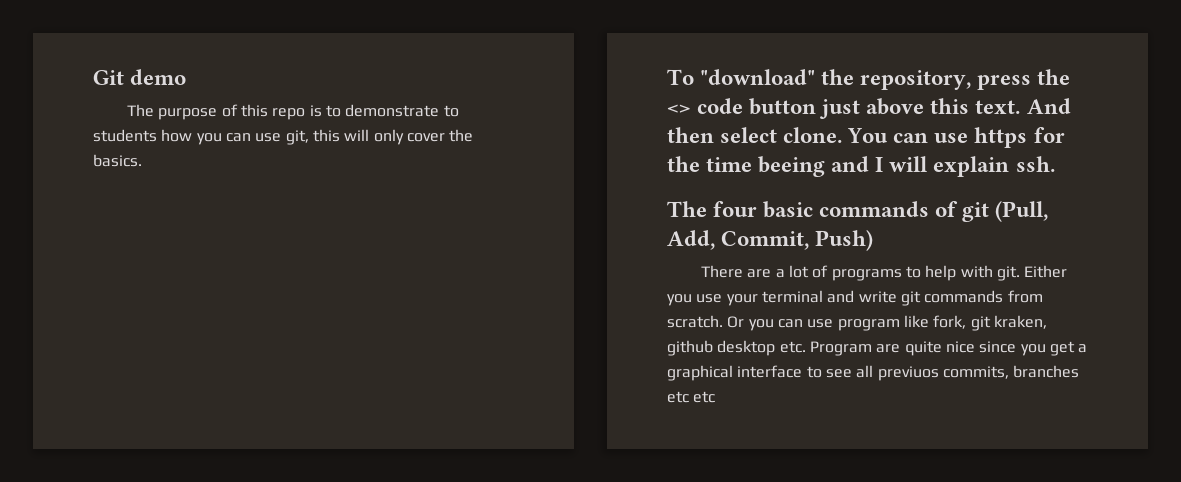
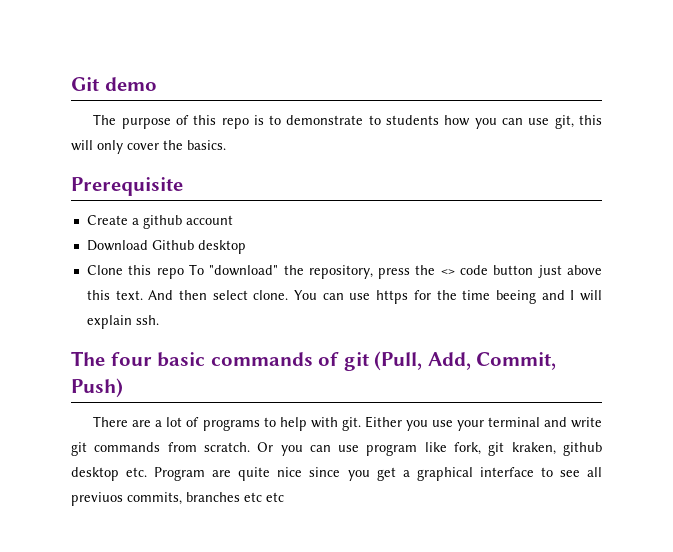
- To "download" the repository, press the <> code button just above this text.
+ Prerequisite
+ Create a github account
+ Download Github desktop
+ Clone this repo To "download" the repository, press the <> code button just above this text.

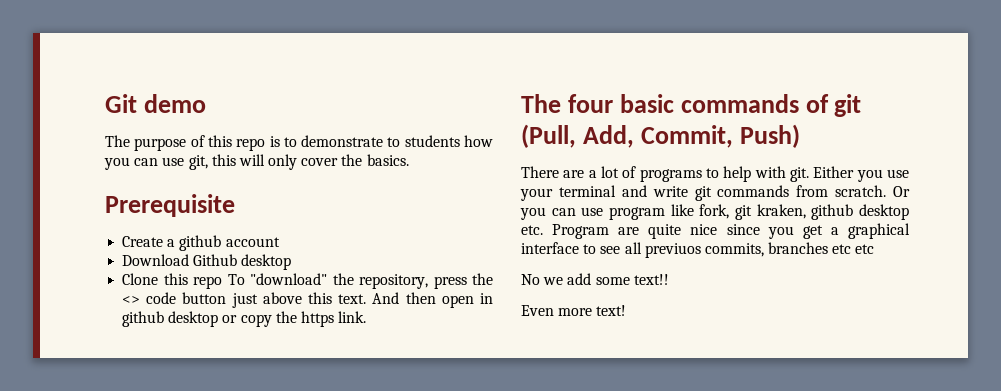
- And then select clone. You can use https for the time beeing and I will explain ssh.
+ And then open in github desktop or copy the https link.
+ No we add some text!!
+ Even more text!

